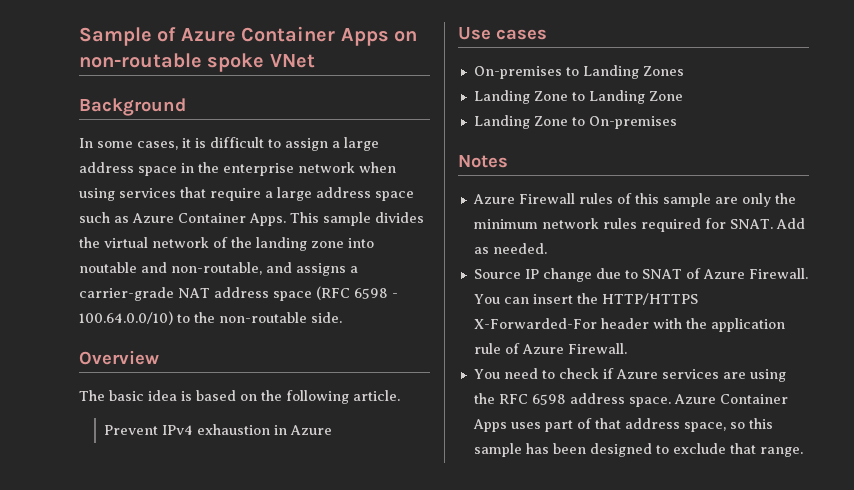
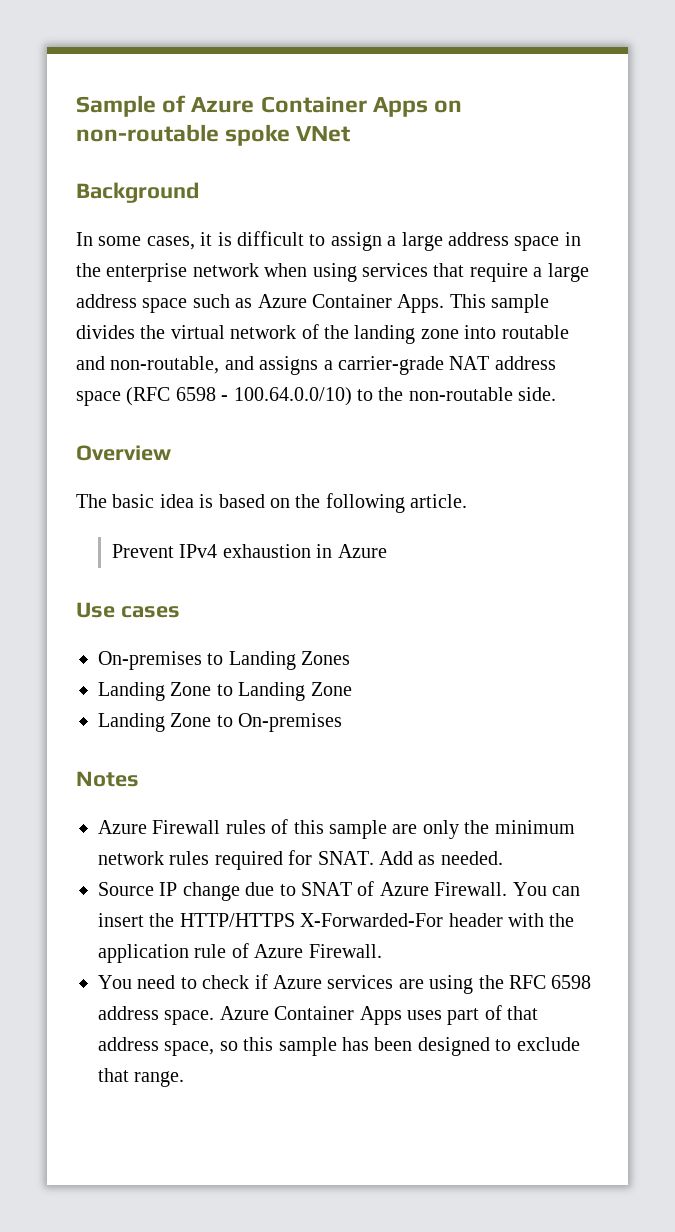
- This sample divides the virtual network of the landing zone into noutable and non-routable, and assigns a carrier-grade NAT address space (RFC 6598 - 100.64.0.0/10) to the non-routable side.
+ This sample divides the virtual network of the landing zone into routable and non-routable, and assigns a carrier-grade NAT address space (RFC 6598 - 100.64.0.0/10) to the non-routable side.

